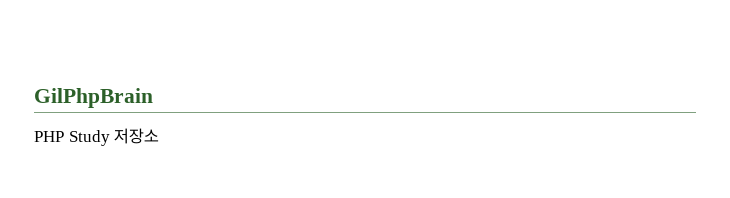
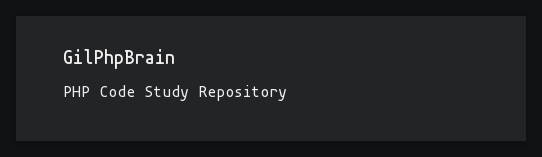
- PHP Study 저장소
+ PHP Code Study Repository

